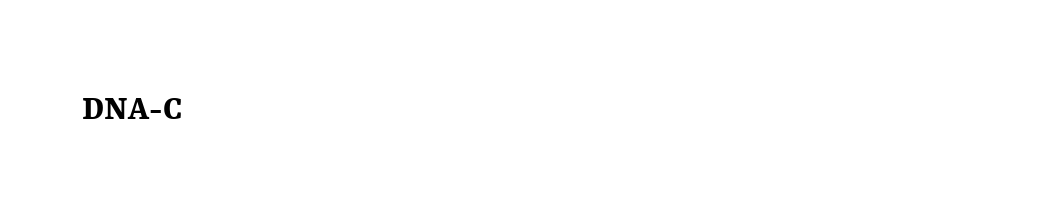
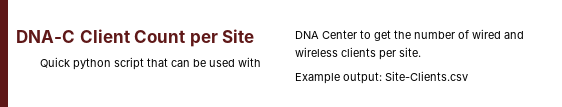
- DNA-C
+ DNA-C Client Count per Site
+ Quick python script that can be used with DNA Center to get the number of wired and wireless clients per site.
+ Example output: Site-Clients.csv

